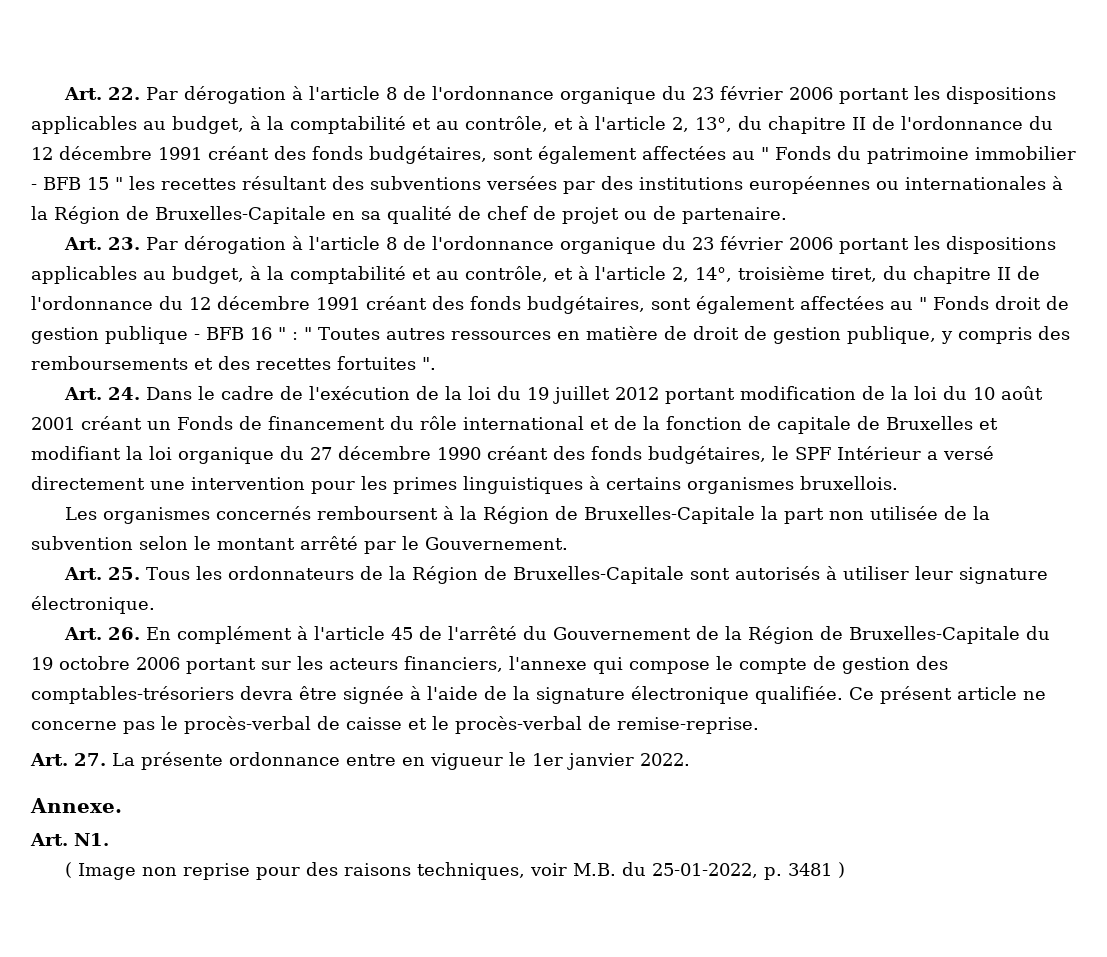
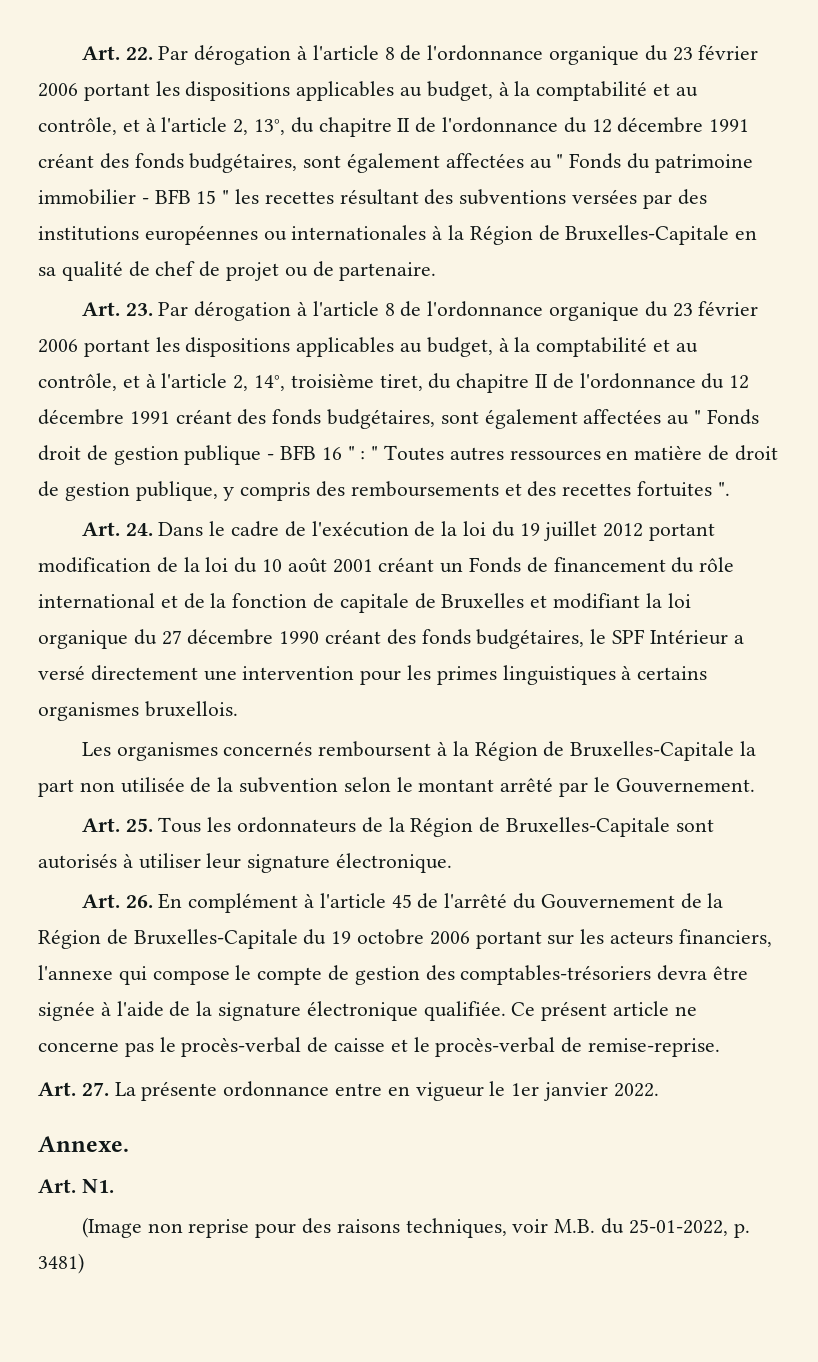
- ( Image non reprise pour des raisons techniques, voir M.B. du 25-01-2022, p. 3481 )
+ (Image non reprise pour des raisons techniques, voir M.B. du 25-01-2022, p. 3481)

